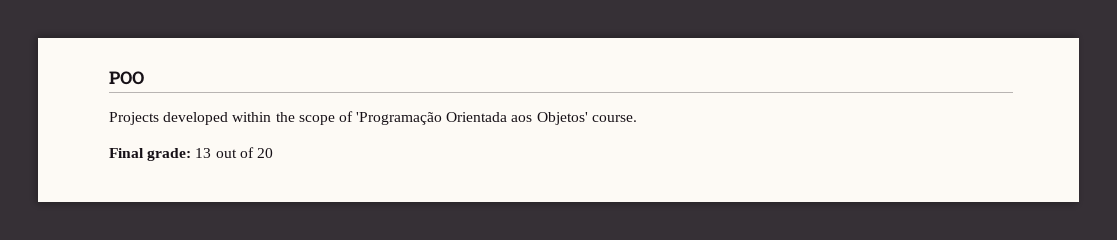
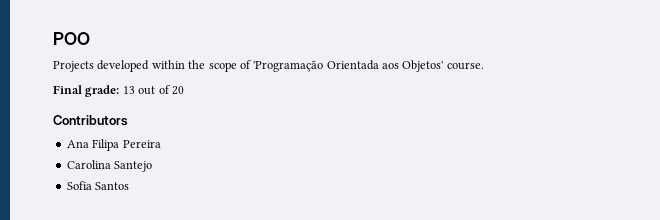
+ Contributors
+ Ana Filipa Pereira
+ Carolina Santejo
+ Sofia Santos

